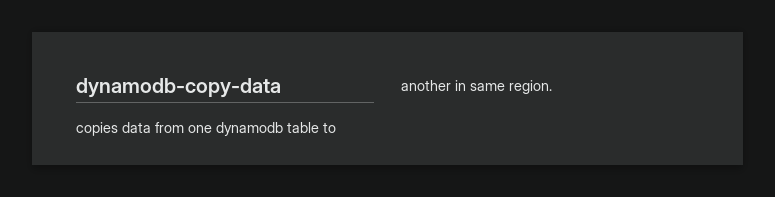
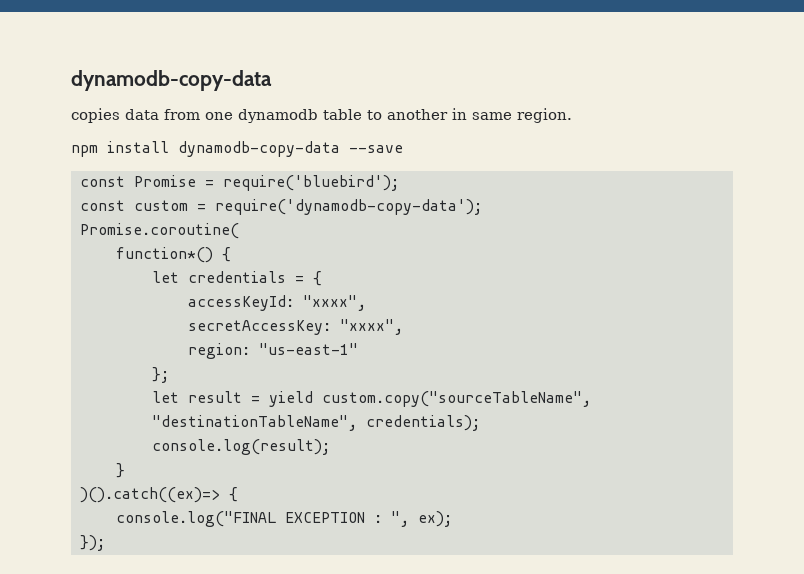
+ npm install dynamodb-copy-data --save
+ const Promise = require('bluebird');
+ const custom = require('dynamodb-copy-data');
+ Promise.coroutine(
+ function*() {
+ let credentials = {
+ accessKeyId: "xxxx",
+ secretAccessKey: "xxxx",
+ region: "us-east-1"
+ };
+ let result = yield custom.copy("sourceTableName", "destinationTableName", credentials);
+ console.log(result);
+ }
+ )().catch((ex)=> {
+ console.log("FINAL EXCEPTION : ", ex);
+ });

